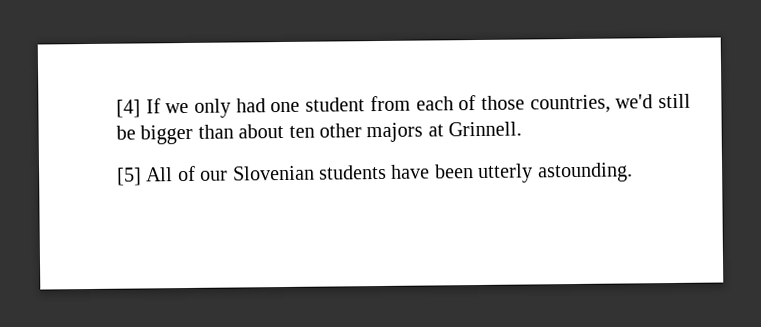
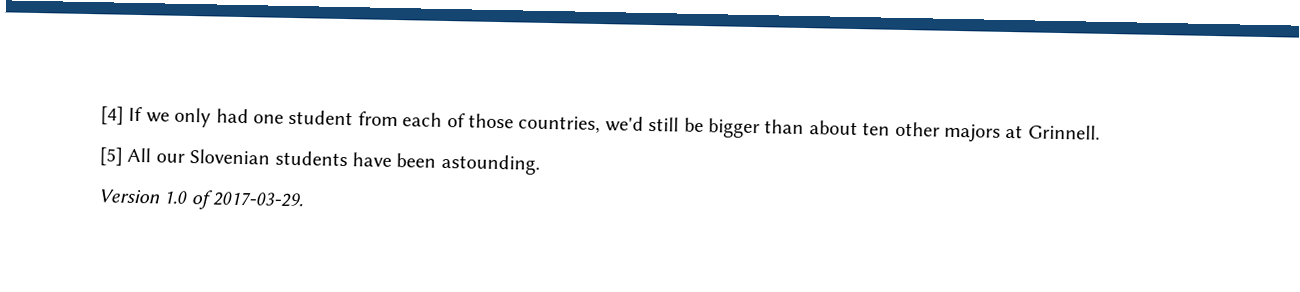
- [5] All of our Slovenian students have been utterly astounding.
+ [5] All our Slovenian students have been astounding.
+ Version 1.0 of 2017-03-29.

